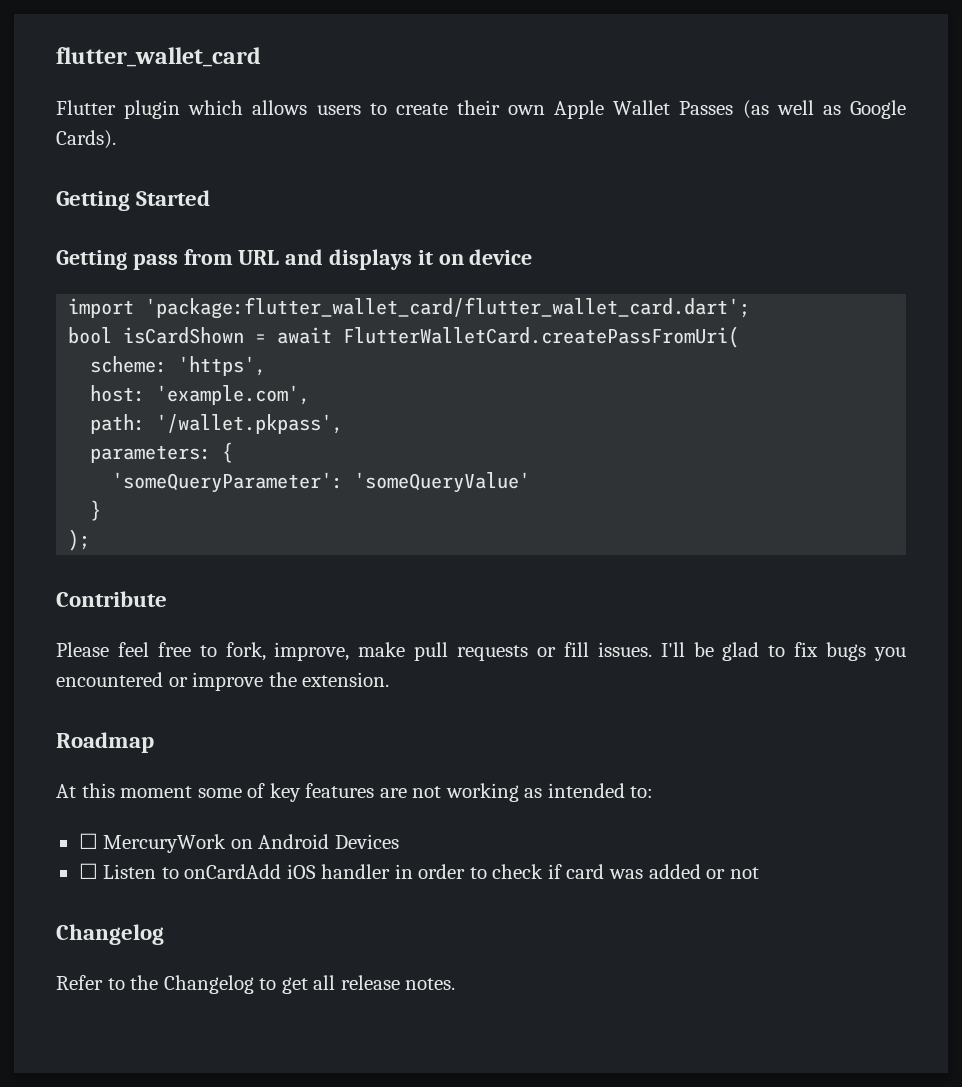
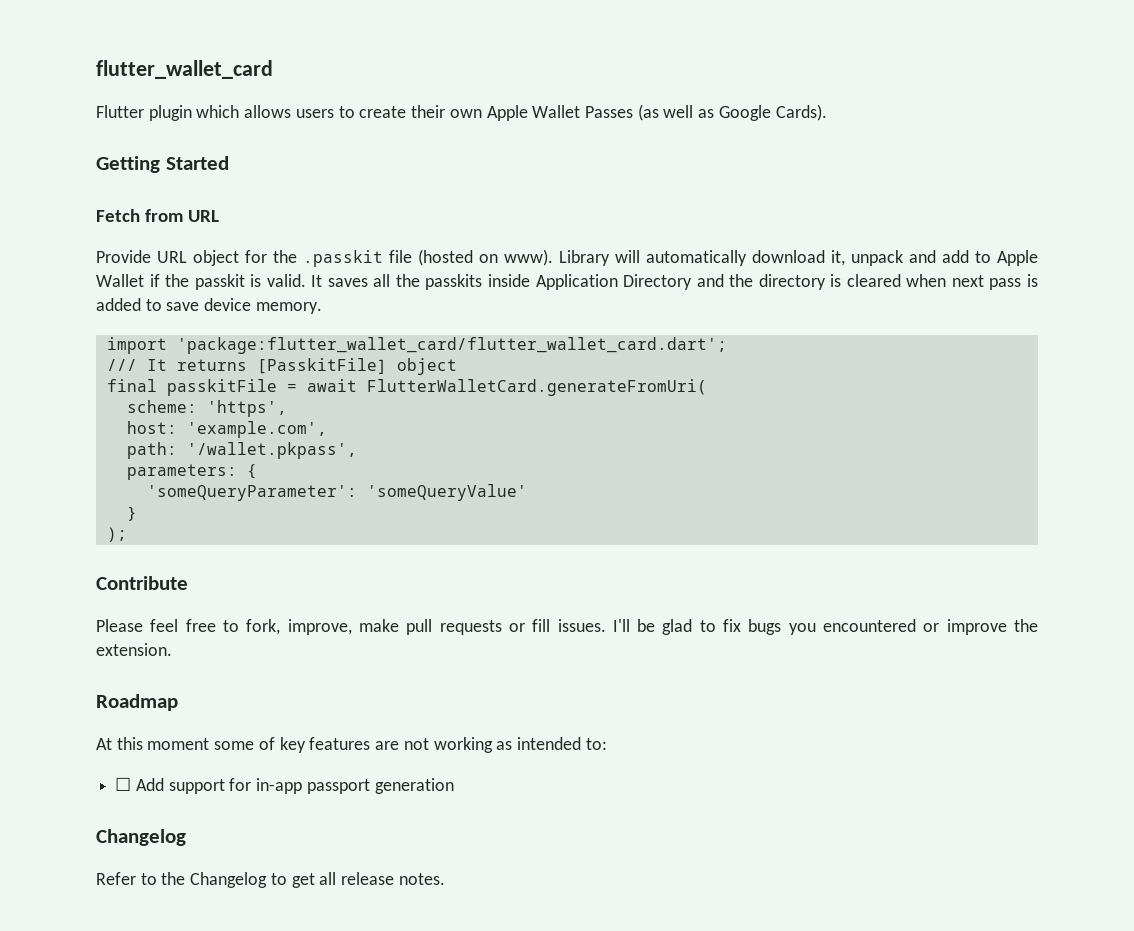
- Getting pass from URL and displays it on device
+ Fetch from URL
+ Provide URL object for the .passkit file (hosted on www). Library will automatically download it, unpack and add to Apple Wallet if the passkit is valid. It saves all the passkits inside Application Directory and the directory is cleared when next pass is added to save device memory.
- bool isCardShown = await FlutterWalletCard.createPassFromUri(
+ /// It returns [PasskitFile] object
+ final passkitFile = await FlutterWalletCard.generateFromUri(
- ☐ MercuryWork on Android Devices
- ☐ Listen to onCardAdd iOS handler in order to check if card was added or not
+ ☐ Add support for in-app passport generation

